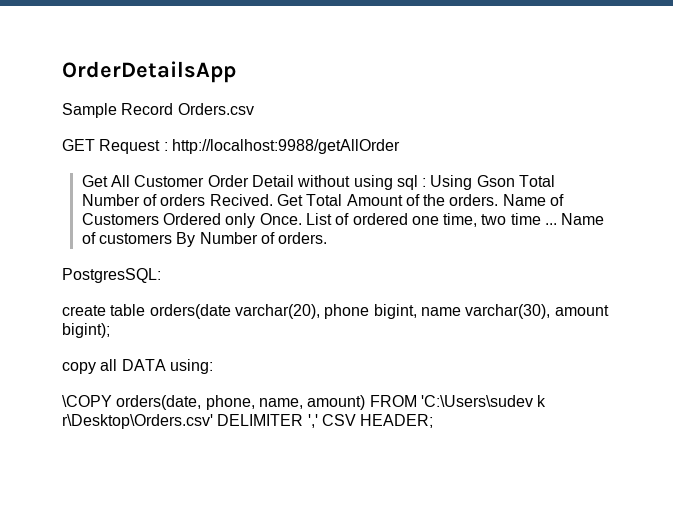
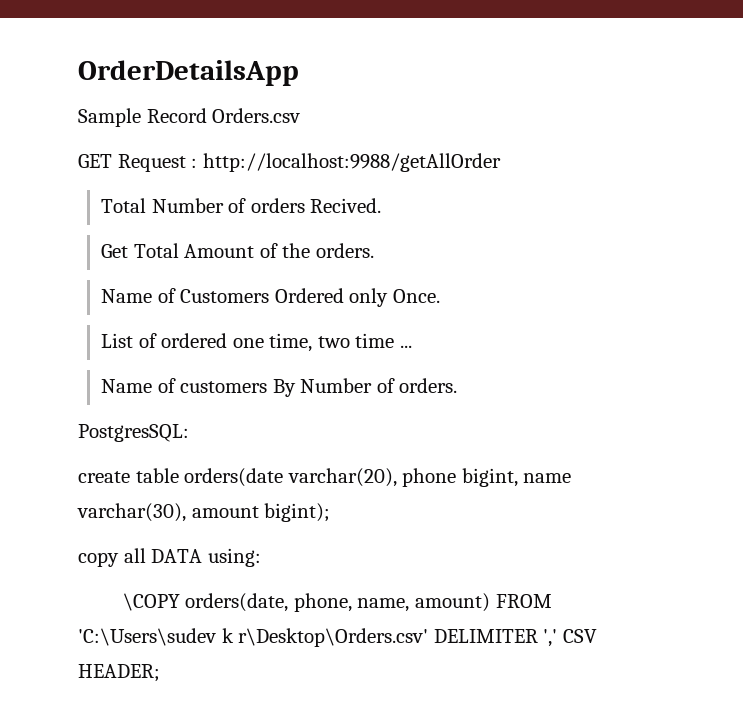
- Get All Customer Order Detail without using sql : Using Gson Total Number of orders Recived. Get Total Amount of the orders. Name of Customers Ordered only Once. List of ordered one time, two time ... Name of customers By Number of orders.
+ Total Number of orders Recived.
+ Get Total Amount of the orders.
+ Name of Customers Ordered only Once.
+ List of ordered one time, two time ...
+ Name of customers By Number of orders.

